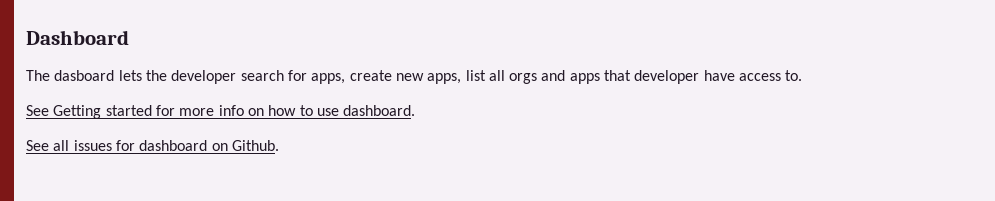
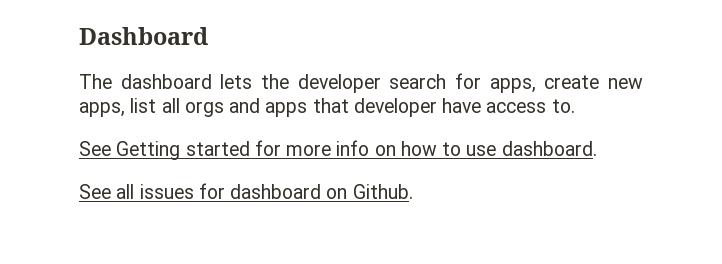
- The dasboard lets the developer search for apps, create new apps, list all orgs and apps that developer have access to.
+ The dashboard lets the developer search for apps, create new apps, list all orgs and apps that developer have access to.

